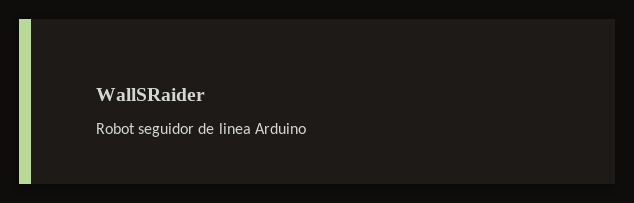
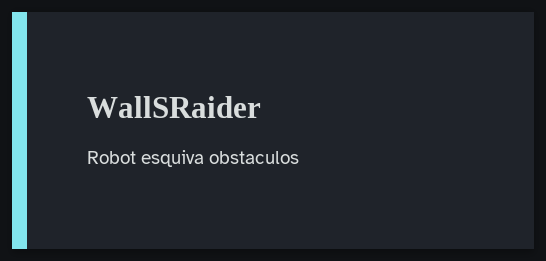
- Robot seguidor de linea Arduino
+ Robot esquiva obstaculos

